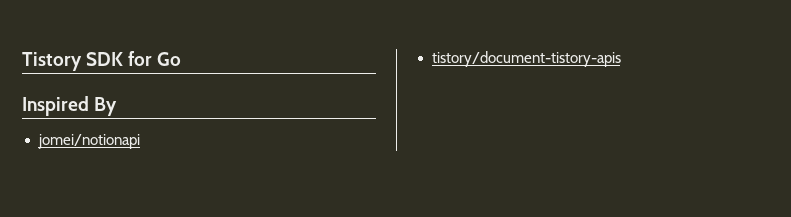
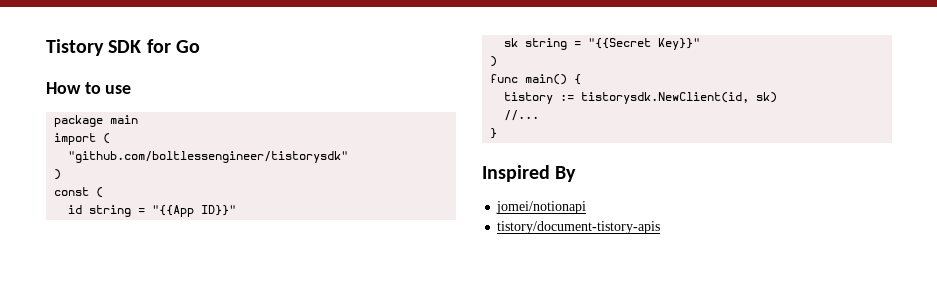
+ How to use
+ package main
+ import (
+ "github.com/boltlessengineer/tistorysdk"
+ )
+ const (
+ id string = "{{App ID}}"
+ sk string = "{{Secret Key}}"
+ )
+ func main() {
+ tistory := tistorysdk.NewClient(id, sk)
+ //...
+ }

